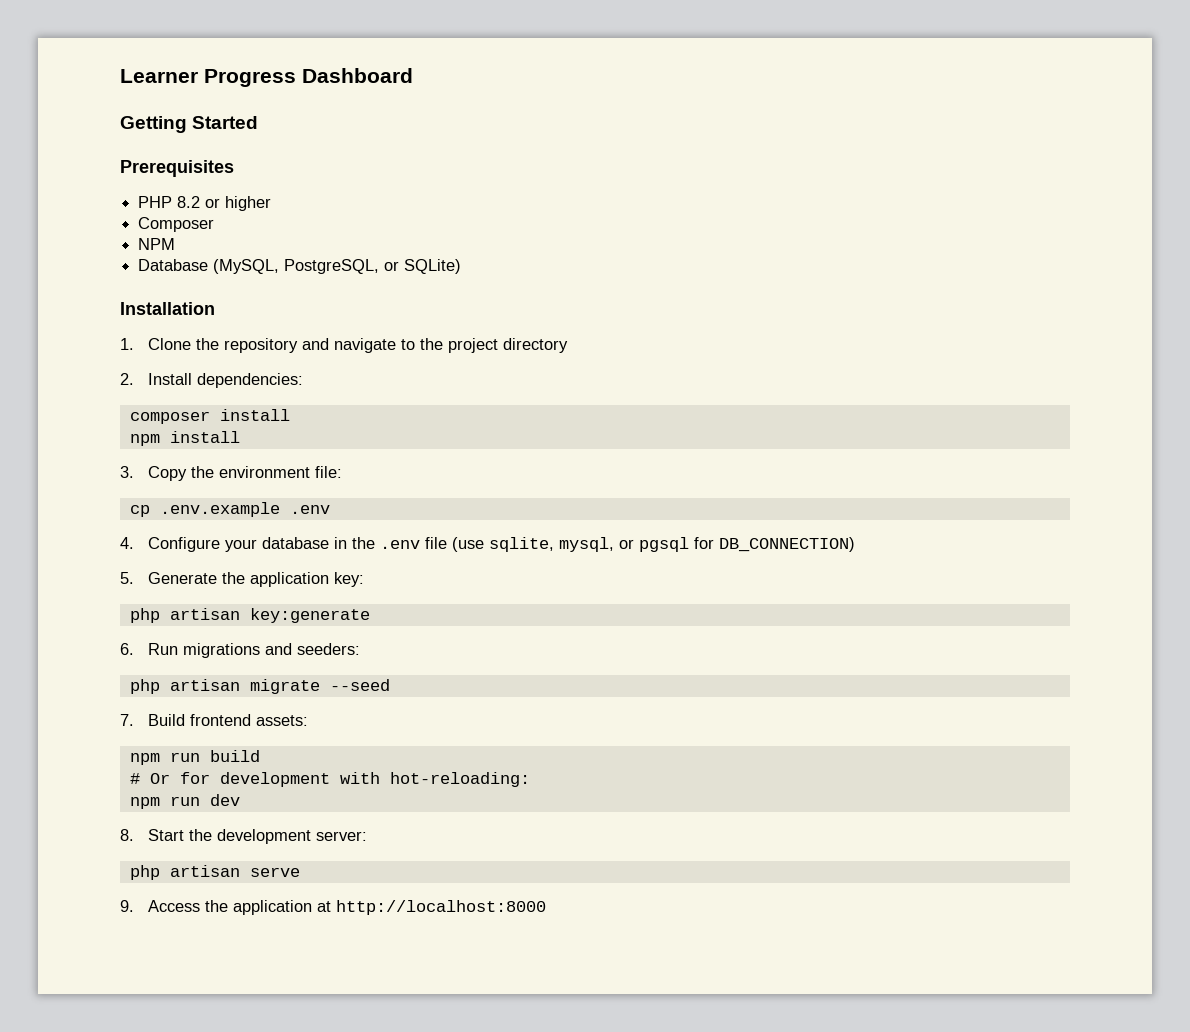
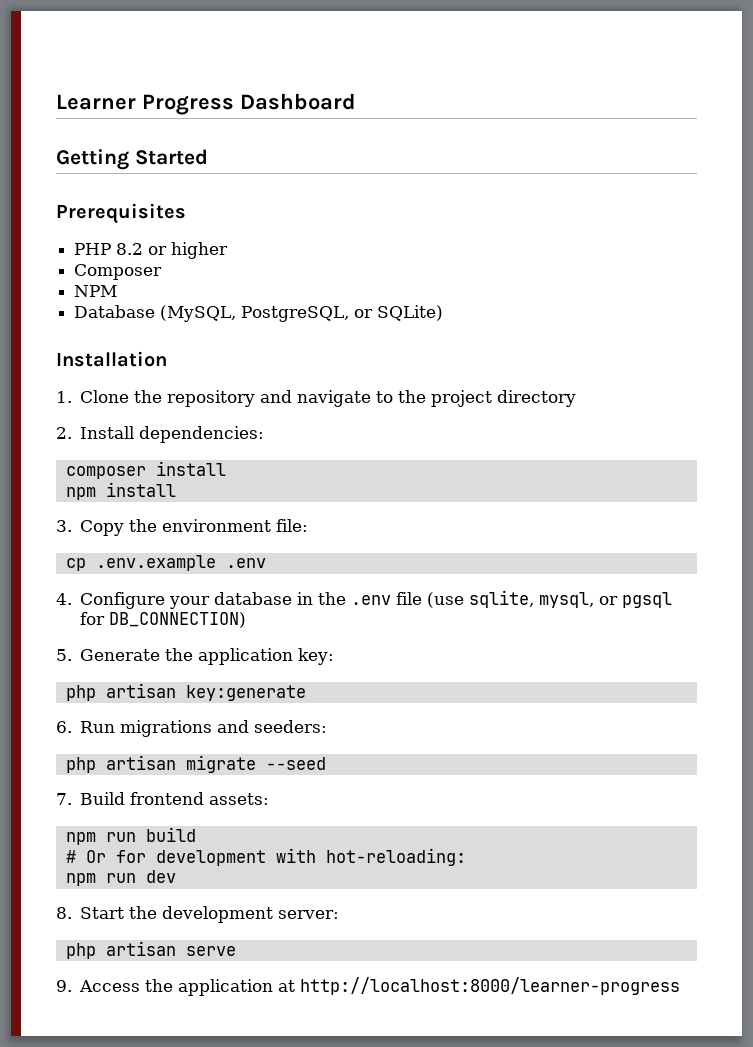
- 9. Access the application at http://localhost:8000
+ 9. Access the application at http://localhost:8000/learner-progress

